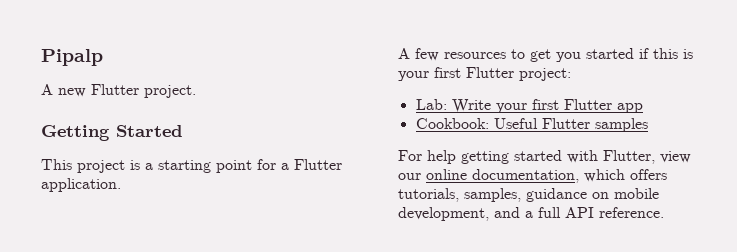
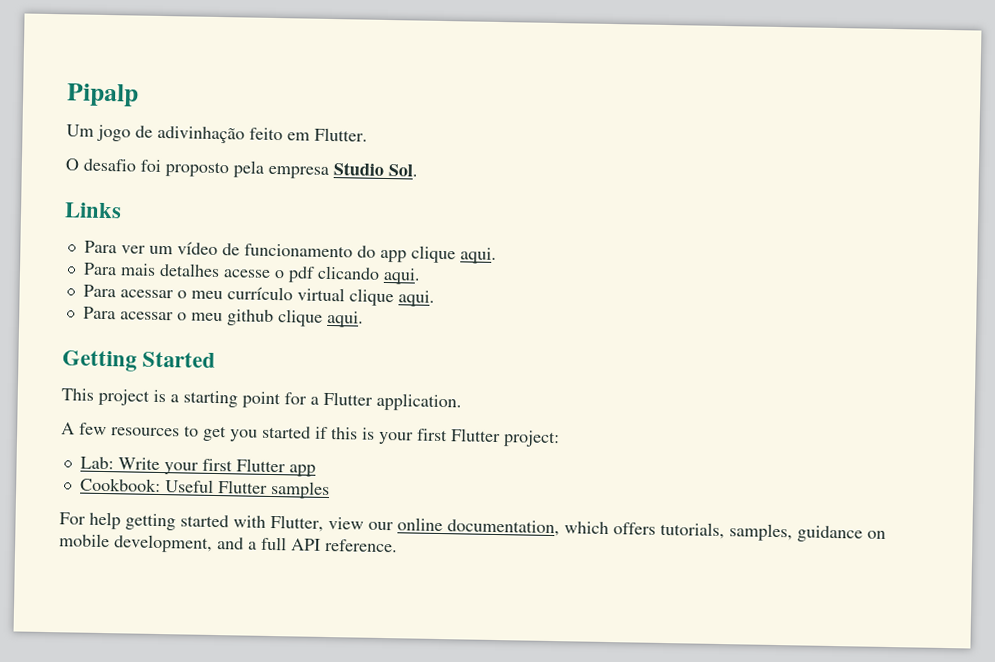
- A new Flutter project.
+ Um jogo de adivinhação feito em Flutter.
+ O desafio foi proposto pela empresa Studio Sol.
+ Links
+ Para ver um vídeo de funcionamento do app clique aqui.
+ Para mais detalhes acesse o pdf clicando aqui.
+ Para acessar o meu currículo virtual clique aqui.
+ Para acessar o meu github clique aqui.

